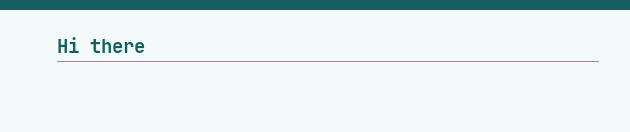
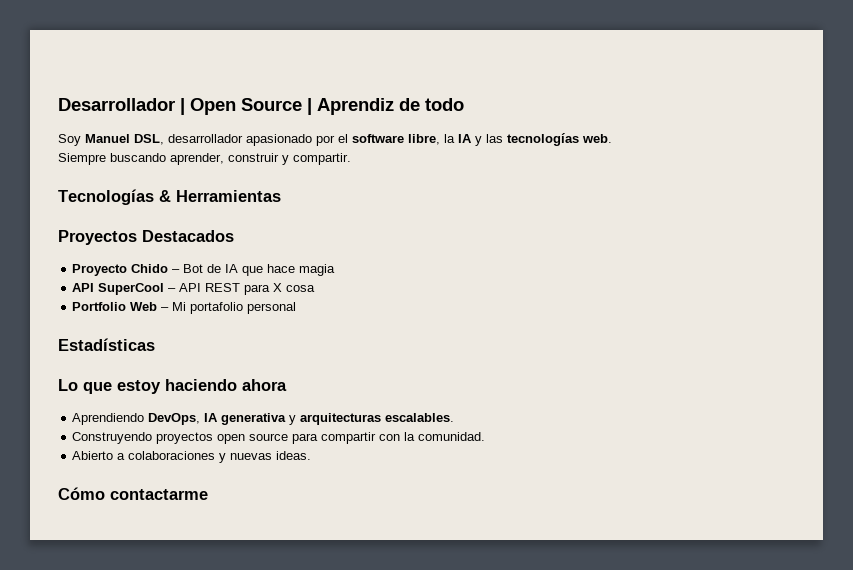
- Hi there
+ Desarrollador | Open Source | Aprendiz de todo
+ Soy Manuel DSL, desarrollador apasionado por el software libre, la IA y las tecnologías web.
+ Siempre buscando aprender, construir y compartir.
+ Tecnologías & Herramientas
+ Proyectos Destacados
+ Proyecto Chido – Bot de IA que hace magia
+ API SuperCool – API REST para X cosa
+ Portfolio Web – Mi portafolio personal
+ Estadísticas
+ Lo que estoy haciendo ahora
+ Aprendiendo DevOps, IA generativa y arquitecturas escalables.
+ Construyendo proyectos open source para compartir con la comunidad.
+ Abierto a colaboraciones y nuevas ideas.
+ Cómo contactarme

